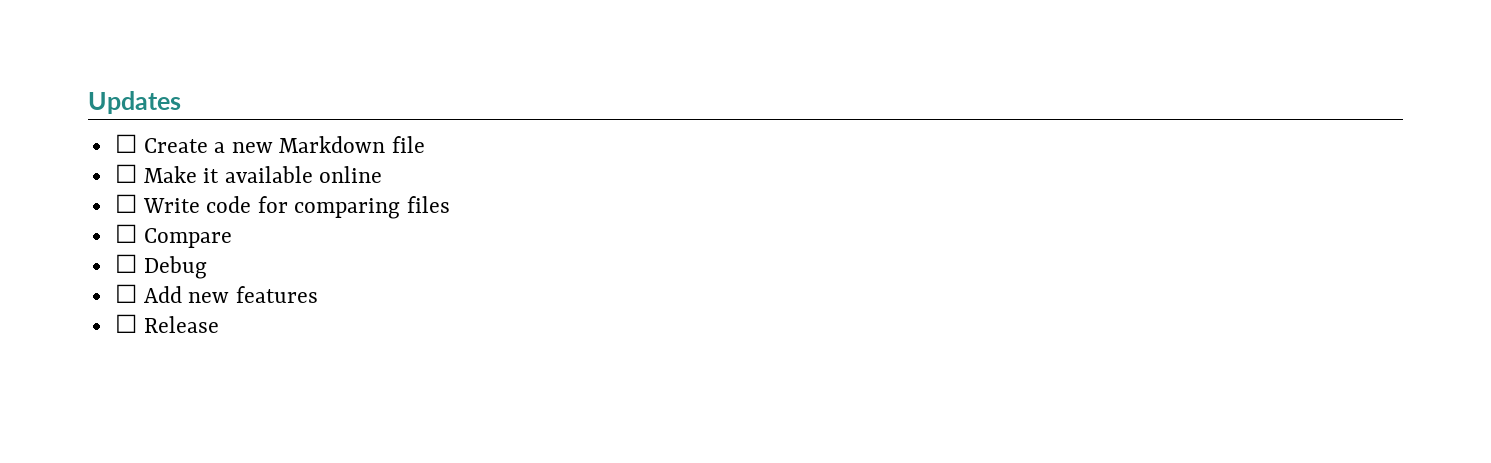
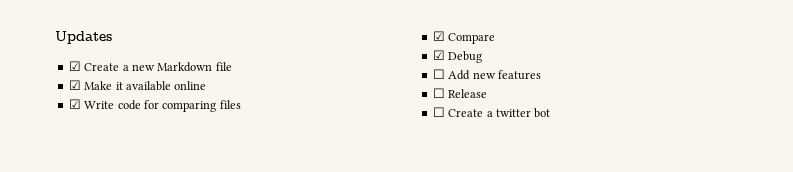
- ☐ Create a new Markdown file
+ ☑ Create a new Markdown file
- ☐ Make it available online
+ ☑ Make it available online
- ☐ Write code for comparing files
+ ☑ Write code for comparing files
- ☐ Compare
+ ☑ Compare
- ☐ Debug
+ ☑ Debug
+ ☐ Create a twitter bot

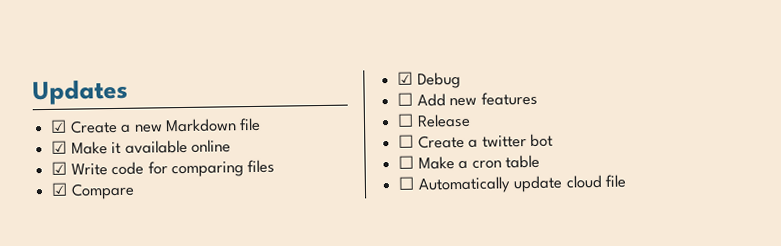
+ ☐ Make a cron table
+ ☐ Automatically update cloud file

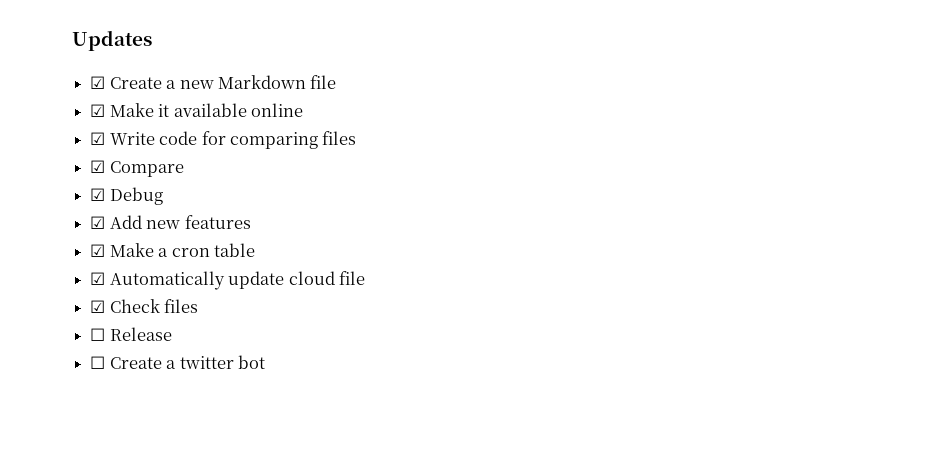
- ☐ Add new features
+ ☑ Add new features
+ ☑ Make a cron table
+ ☑ Automatically update cloud file
+ ☑ Check files
- ☐ Make a cron table
- ☐ Automatically update cloud file

